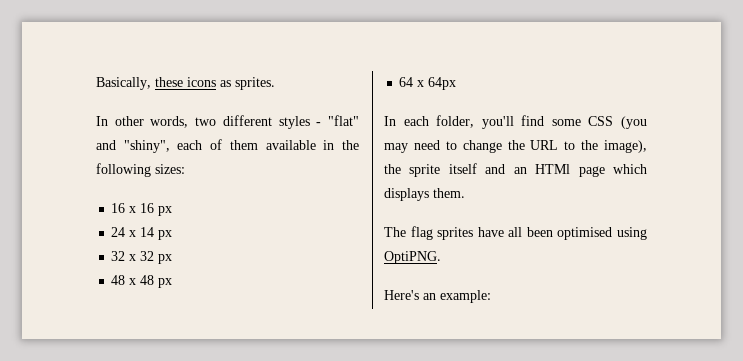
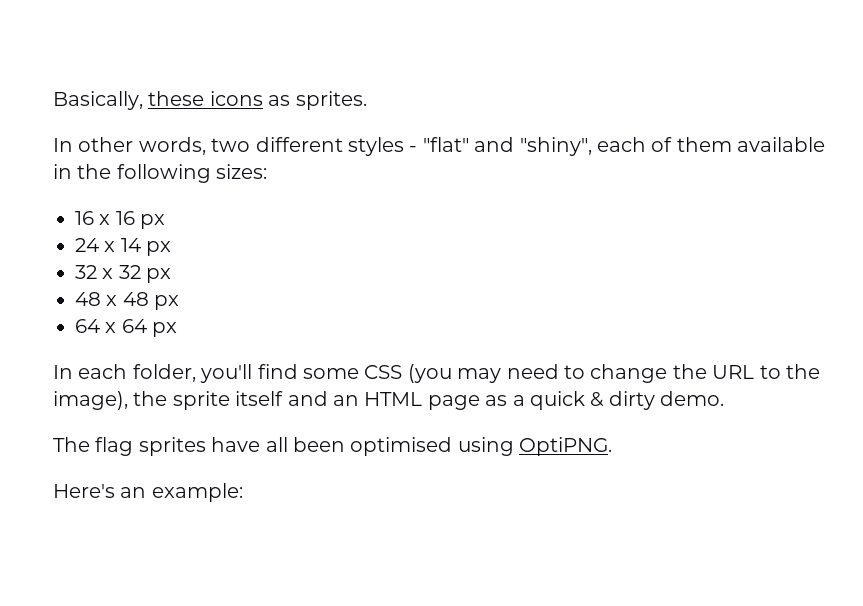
- 64 x 64px
+ 64 x 64 px
- In each folder, you'll find some CSS (you may need to change the URL to the image), the sprite itself and an HTMl page which displays them.
+ In each folder, you'll find some CSS (you may need to change the URL to the image), the sprite itself and an HTML page as a quick & dirty demo.

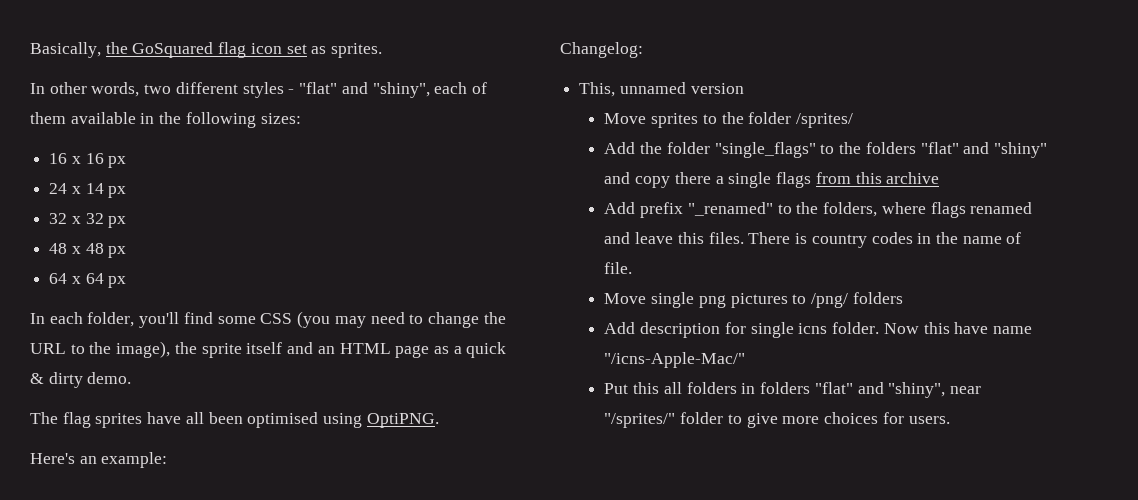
- Basically, these icons as sprites.
+ Basically, the GoSquared flag icon set as sprites.
+ Changelog:
+ This, unnamed version
+ Move sprites to the folder /sprites/
+ Add the folder "single_flags" to the folders "flat" and "shiny" and copy there a single flags from this archive
+ Add prefix "_renamed" to the folders, where flags renamed and leave this files. There is country codes in the name of file.
+ Move single png pictures to /png/ folders
+ Add description for single icns folder. Now this have name "/icns-Apple-Mac/"
+ Put this all folders in folders "flat" and "shiny", near "/sprites/" folder to give more choices for users.

